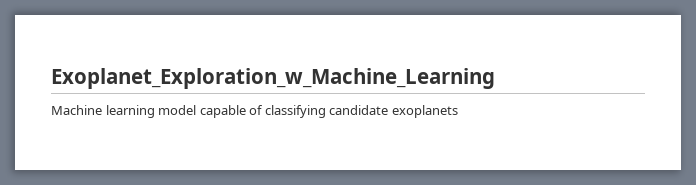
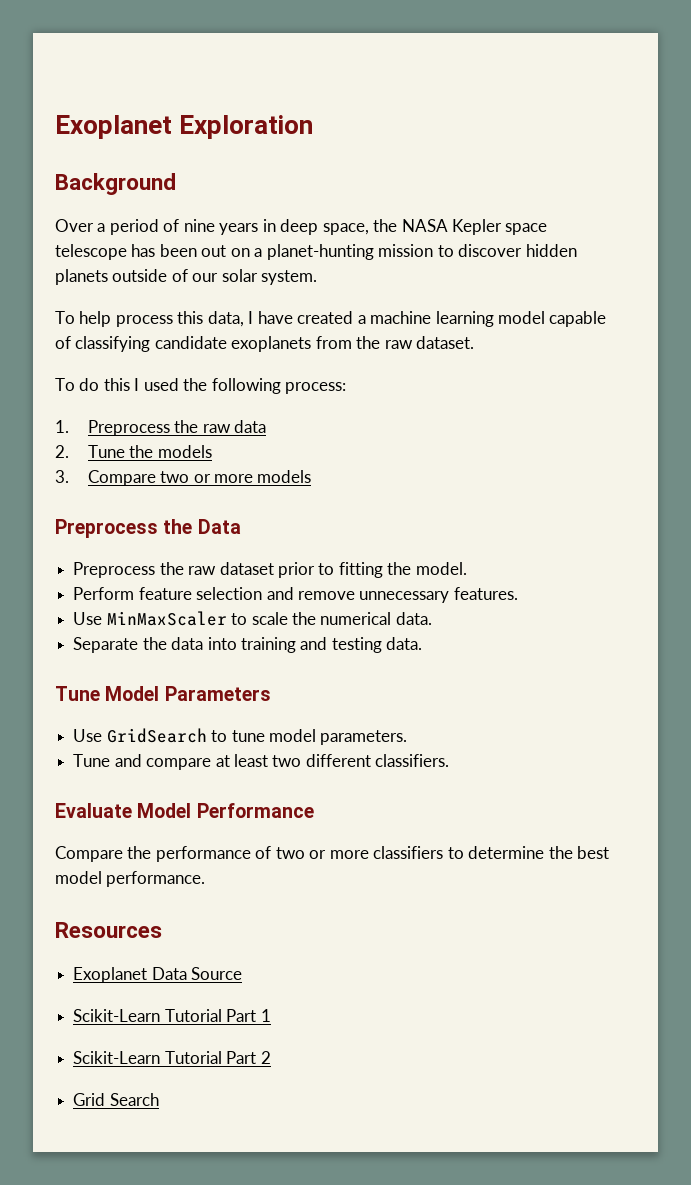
- Exoplanet_Exploration_w_Machine_Learning
- Machine learning model capable of classifying candidate exoplanets
+ Exoplanet Exploration
+ Background
+ Over a period of nine years in deep space, the NASA Kepler space telescope has been out on a planet-hunting mission to discover hidden planets outside of our solar system.
+ To help process this data, I have created a machine learning model capable of classifying candidate exoplanets from the raw dataset.
+ To do this I used the following process:
+ 1. Preprocess the raw data
+ 2. Tune the models
+ 3. Compare two or more models
+ Preprocess the Data
+ Preprocess the raw dataset prior to fitting the model.
+ Perform feature selection and remove unnecessary features.
+ Use MinMaxScaler to scale the numerical data.
+ Separate the data into training and testing data.
+ Tune Model Parameters
+ Use GridSearch to tune model parameters.
+ Tune and compare at least two different classifiers.
+ Evaluate Model Performance
+ Compare the performance of two or more classifiers to determine the best model performance.
+ Resources
+ Exoplanet Data Source
+ Scikit-Learn Tutorial Part 1
+ Scikit-Learn Tutorial Part 2
+ Grid Search

